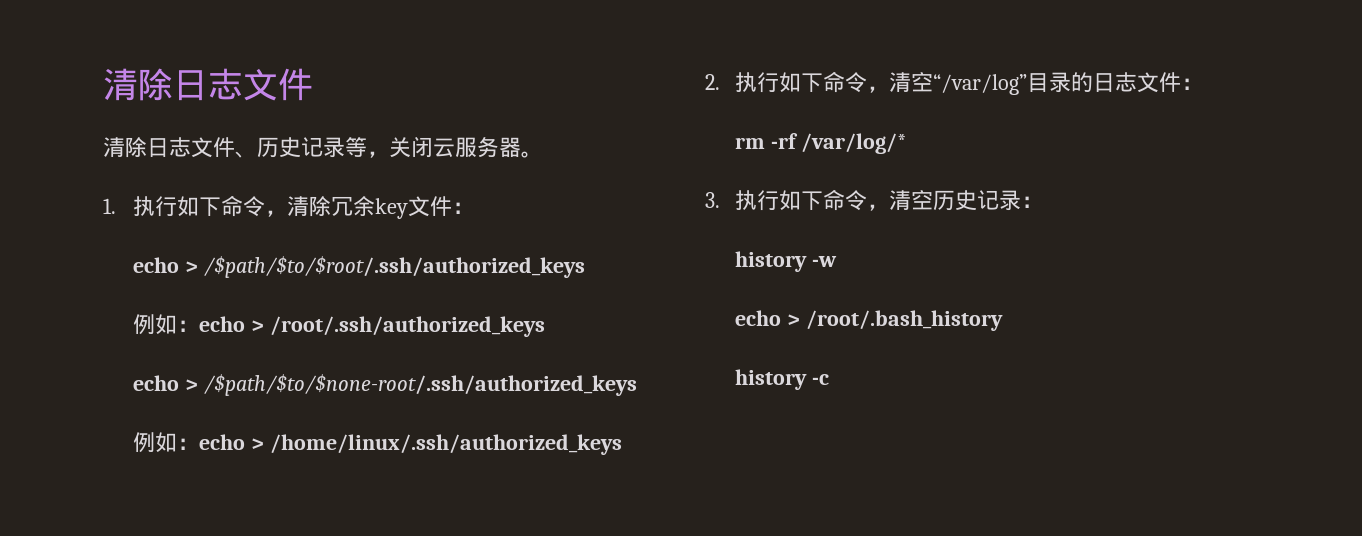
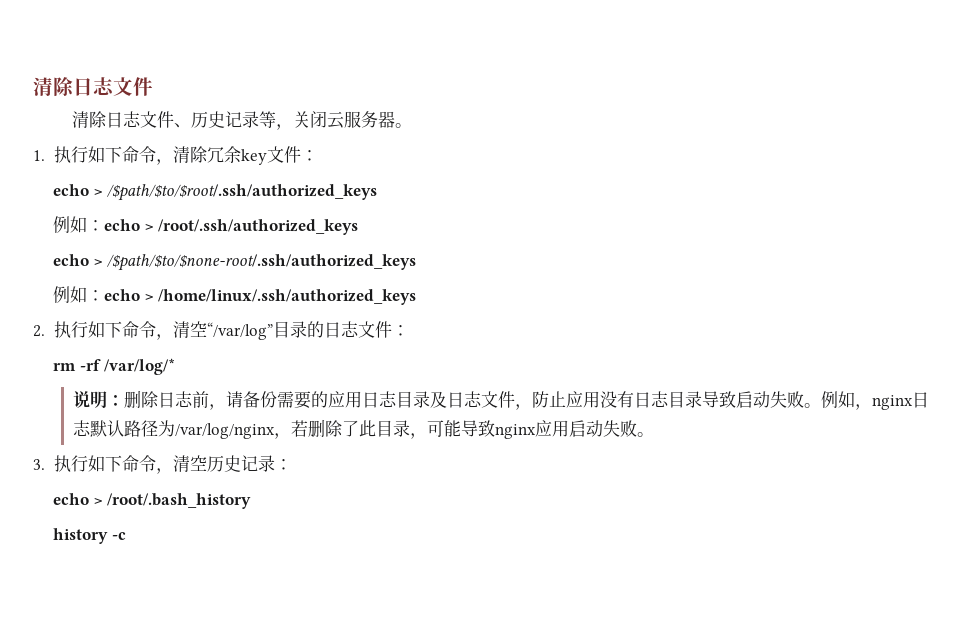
+ 说明：删除日志前，请备份需要的应用日志目录及日志文件，防止应用没有日志目录导致启动失败。例如，nginx日志默认路径为/var/log/nginx，若删除了此目录，可能导致nginx应用启动失败。
- history -w

